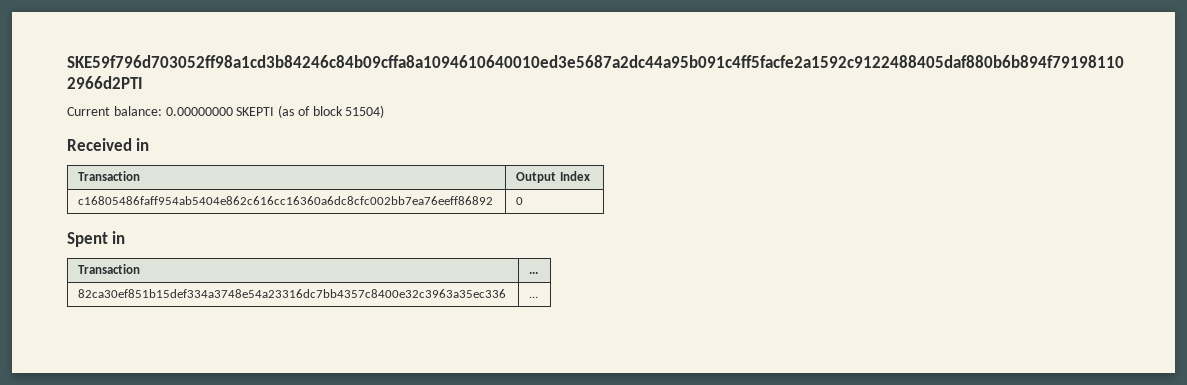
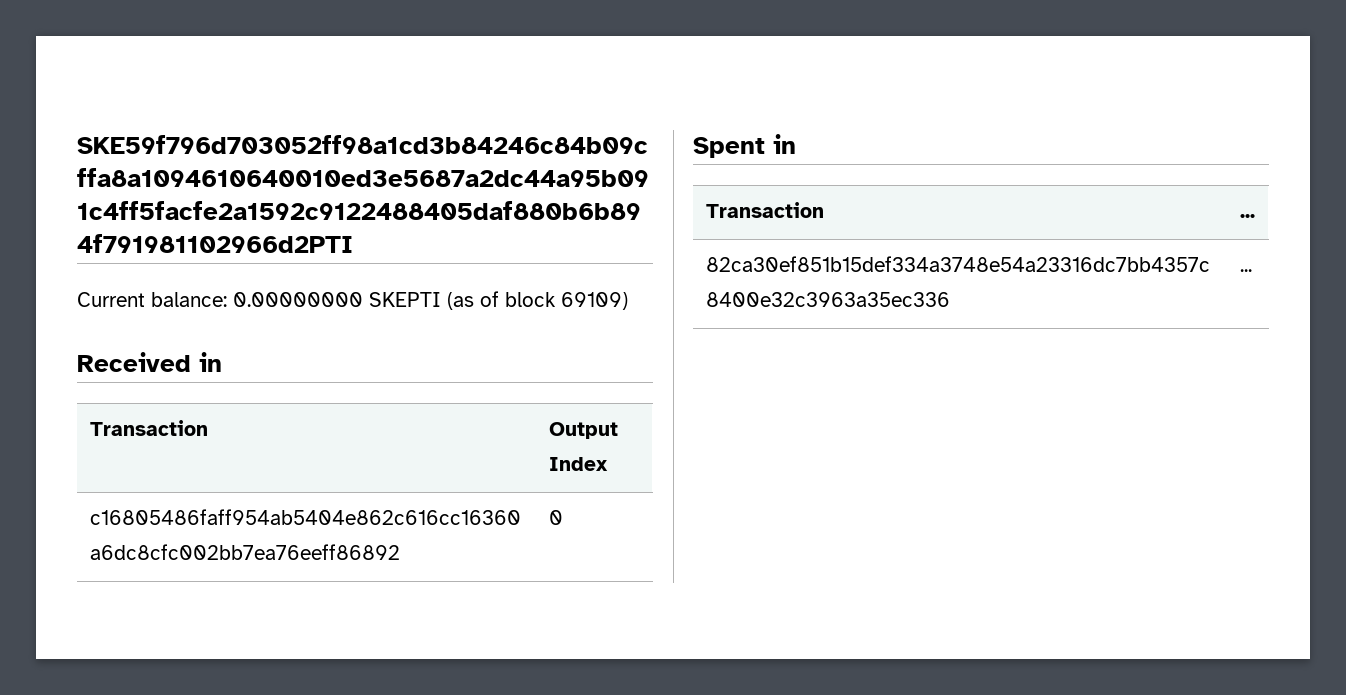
- Current balance: 0.00000000 SKEPTI (as of block 51504)
+ Current balance: 0.00000000 SKEPTI (as of block 69109)

